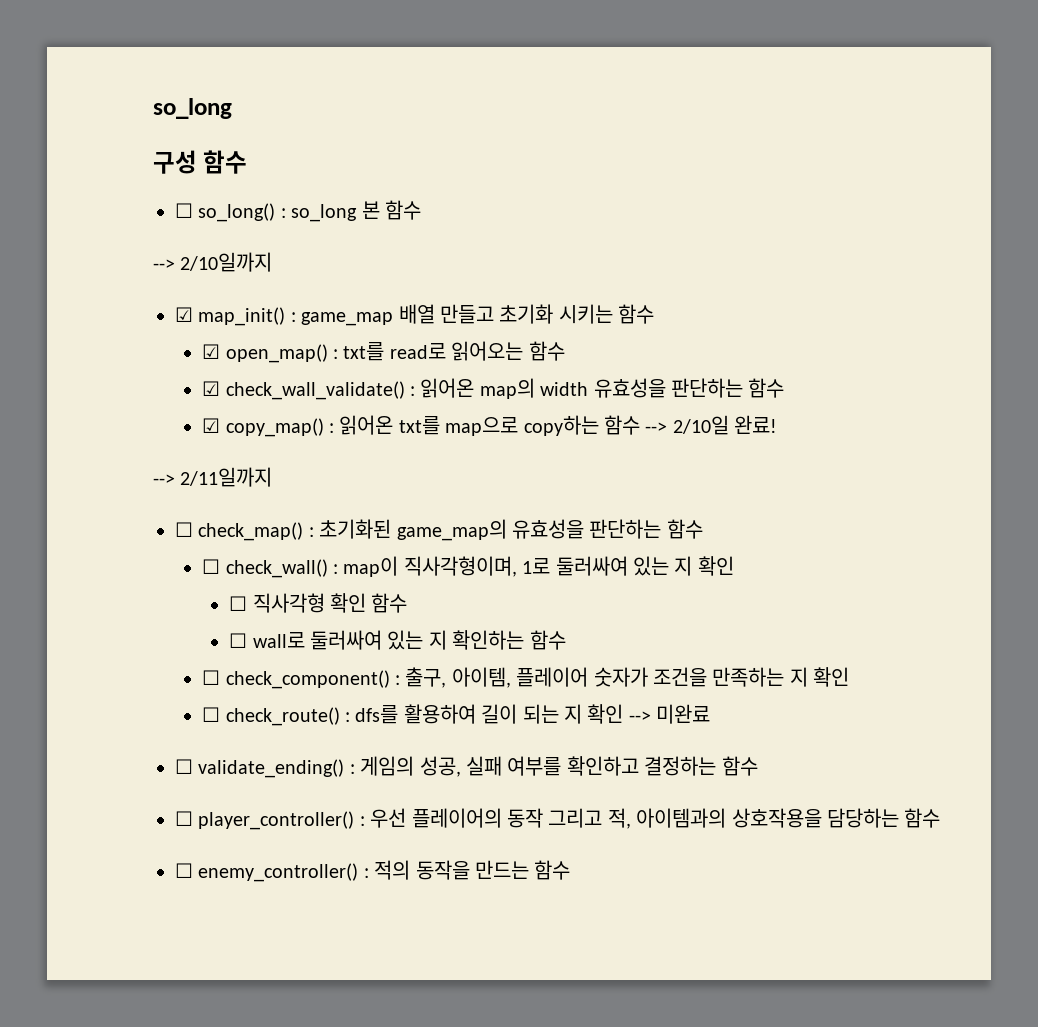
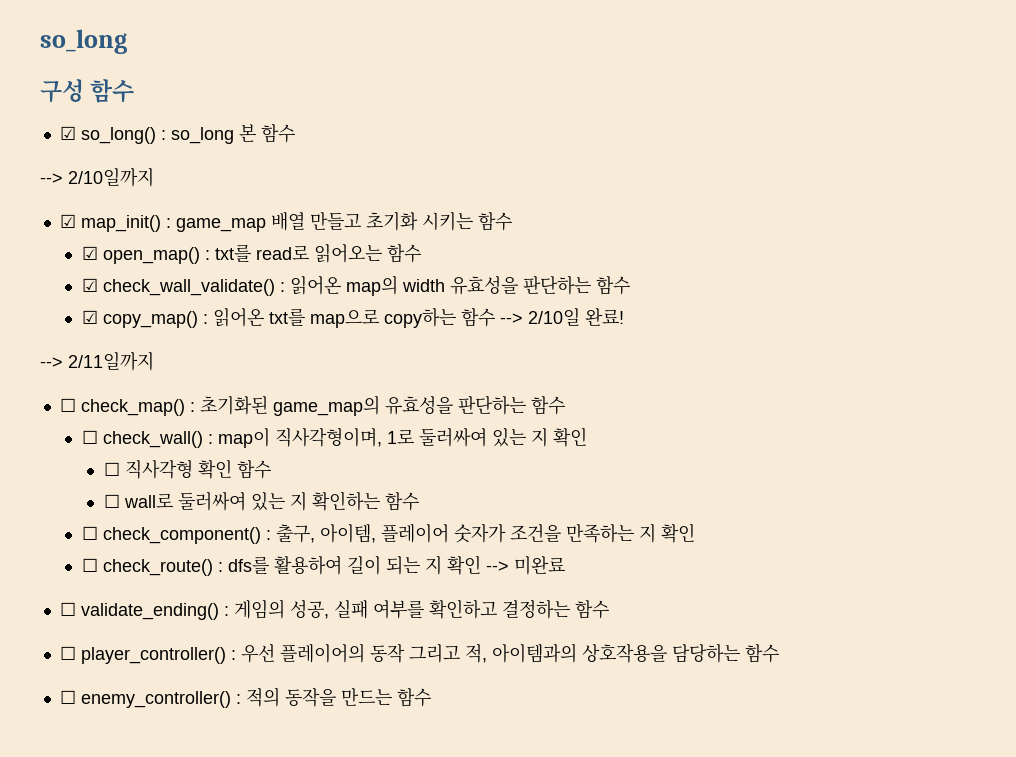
- ☐ so_long() : so_long 본 함수
+ ☑ so_long() : so_long 본 함수

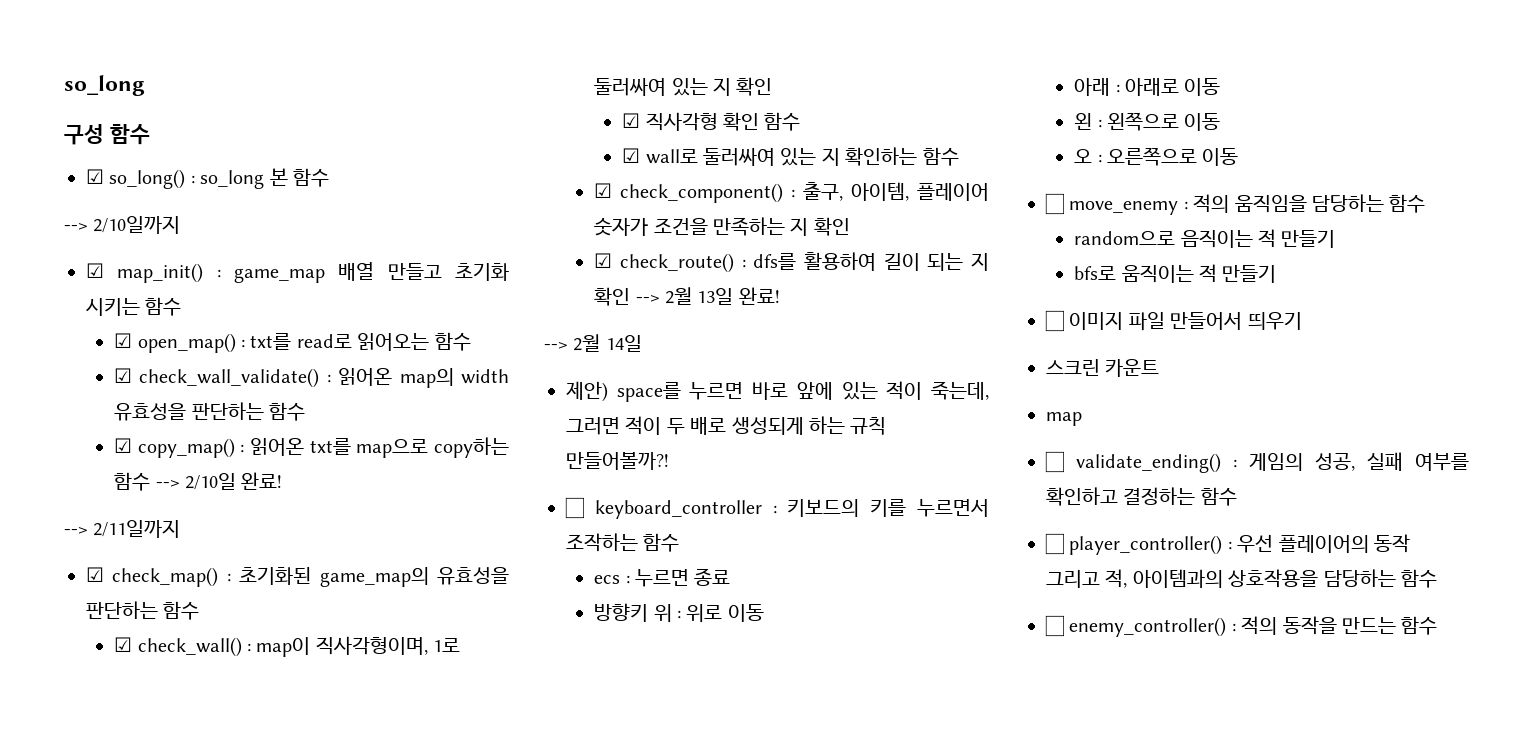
- ☐ check_map() : 초기화된 game_map의 유효성을 판단하는 함수
+ ☑ check_map() : 초기화된 game_map의 유효성을 판단하는 함수
- ☐ check_wall() : map이 직사각형이며, 1로 둘러싸여 있는 지 확인
+ ☑ check_wall() : map이 직사각형이며, 1로 둘러싸여 있는 지 확인
- ☐ 직사각형 확인 함수
+ ☑ 직사각형 확인 함수
- ☐ wall로 둘러싸여 있는 지 확인하는 함수
+ ☑ wall로 둘러싸여 있는 지 확인하는 함수
- ☐ check_component() : 출구, 아이템, 플레이어 숫자가 조건을 만족하는 지 확인
+ ☑ check_component() : 출구, 아이템, 플레이어 숫자가 조건을 만족하는 지 확인
- ☐ check_route() : dfs를 활용하여 길이 되는 지 확인 --> 미완료
+ ☑ check_route() : dfs를 활용하여 길이 되는 지 확인 --> 2월 13일 완료!
+ --> 2월 14일
+ 제안) space를 누르면 바로 앞에 있는 적이 죽는데, 그러면 적이 두 배로 생성되게 하는 규칙 만들어볼까?!
+ ☐ keyboard_controller : 키보드의 키를 누르면서 조작하는 함수
+ ecs : 누르면 종료
+ 방향키 위 : 위로 이동
+ 아래 : 아래로 이동
+ 왼 : 왼쪽으로 이동
+ 오 : 오른쪽으로 이동
+ ☐ move_enemy : 적의 움직임을 담당하는 함수
+ random으로 음직이는 적 만들기
+ bfs로 움직이는 적 만들기
+ ☐ 이미지 파일 만들어서 띄우기
+ 스크린 카운트
+ map

